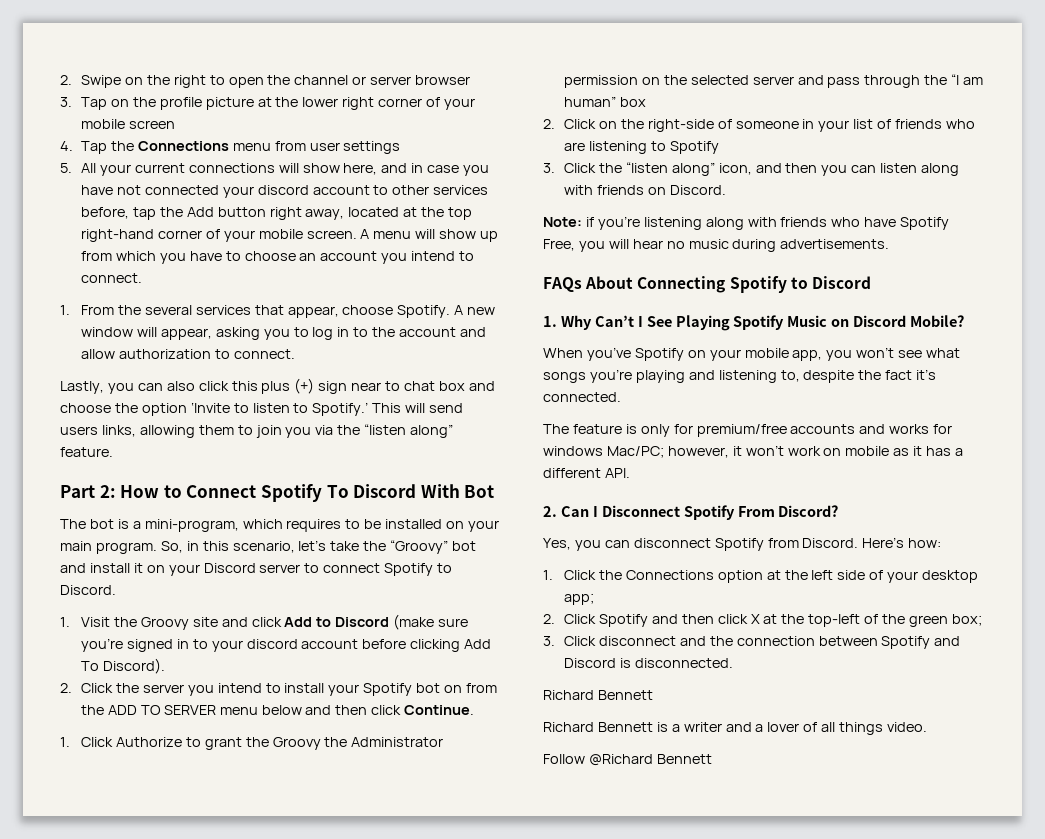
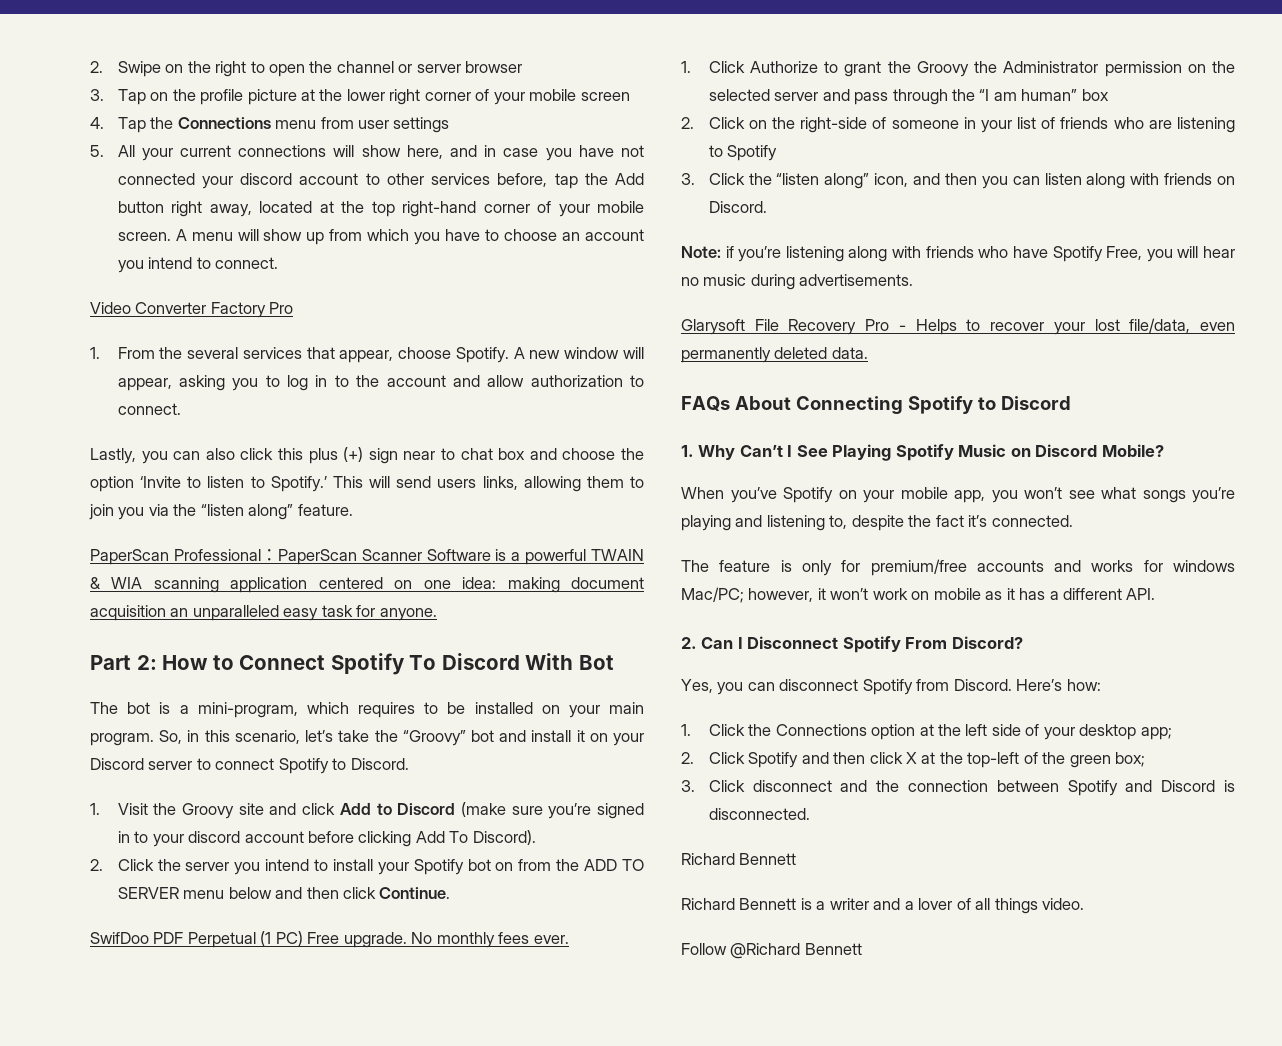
+ Video Converter Factory Pro
+ PaperScan Professional：PaperScan Scanner Software is a powerful TWAIN & WIA scanning application centered on one idea: making document acquisition an unparalleled easy task for anyone.
+ SwifDoo PDF Perpetual (1 PC) Free upgrade. No monthly fees ever.
+ Glarysoft File Recovery Pro - Helps to recover your lost file/data, even permanently deleted data.

